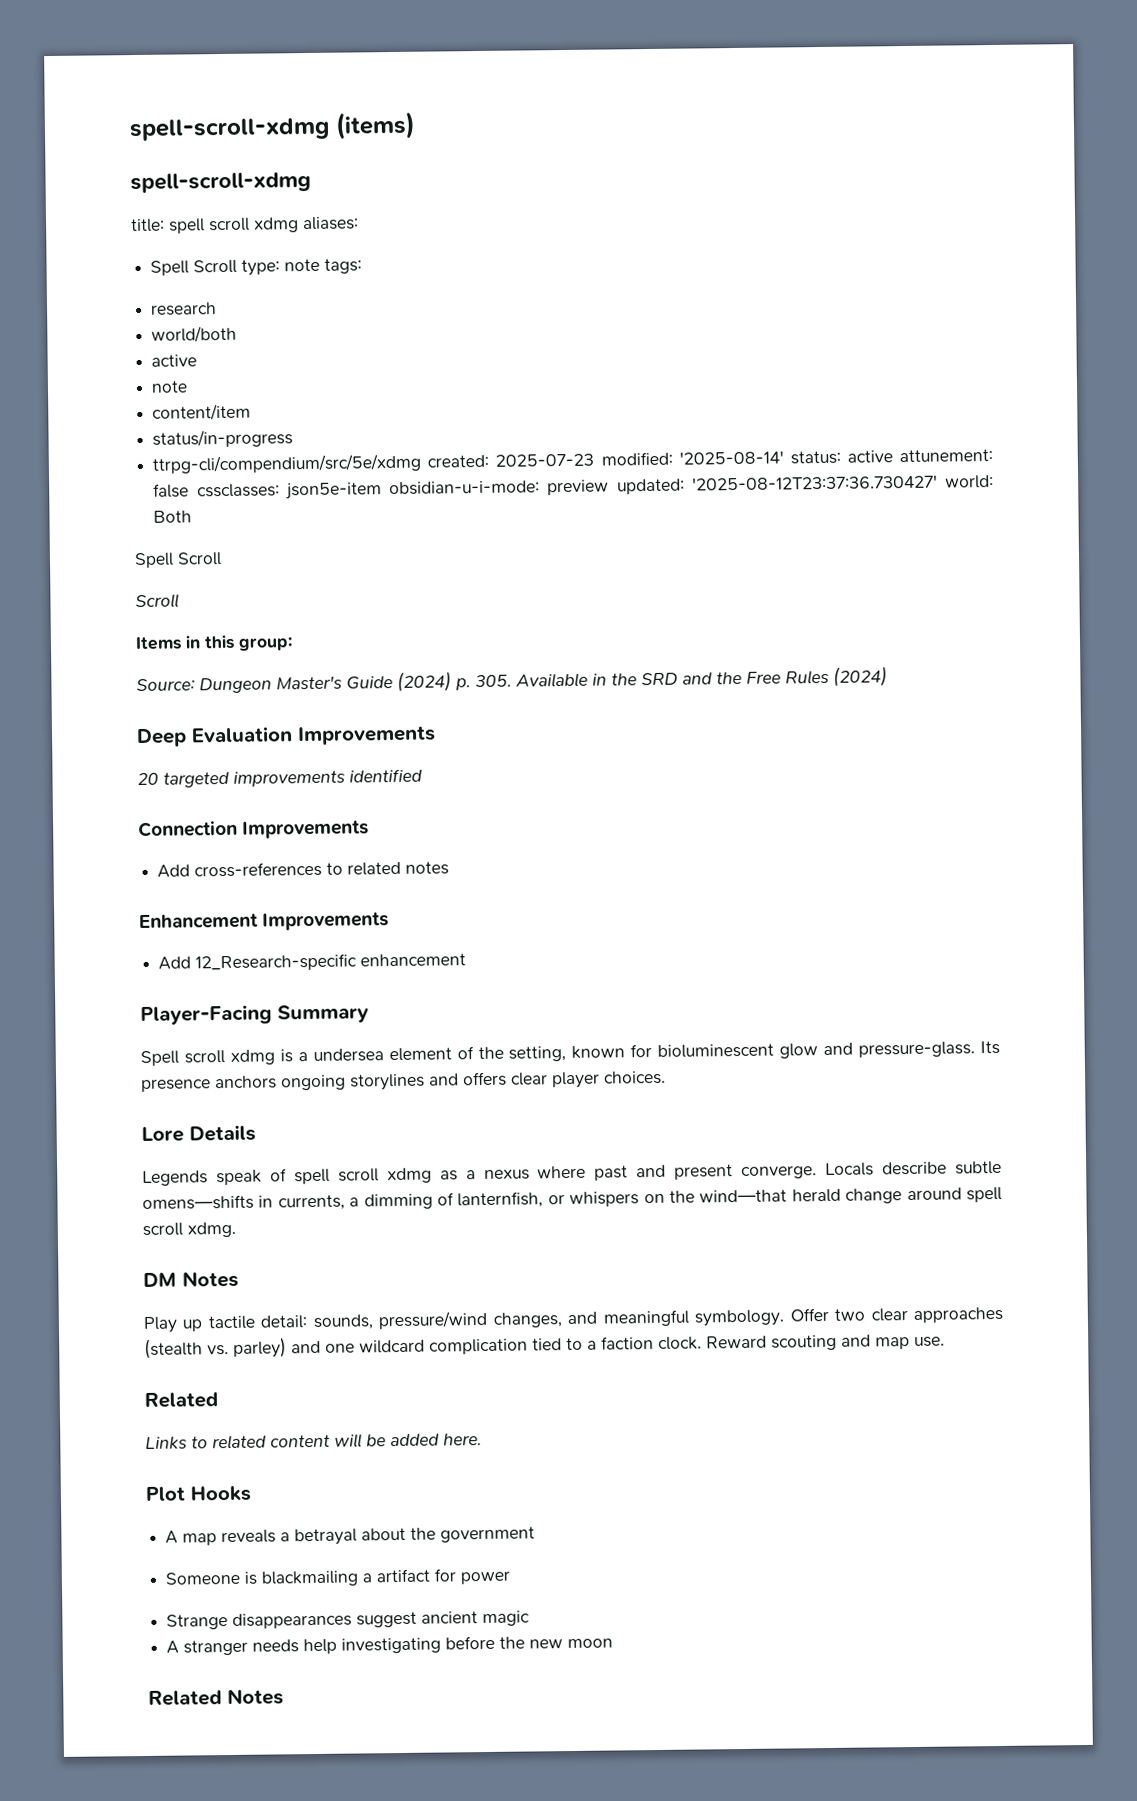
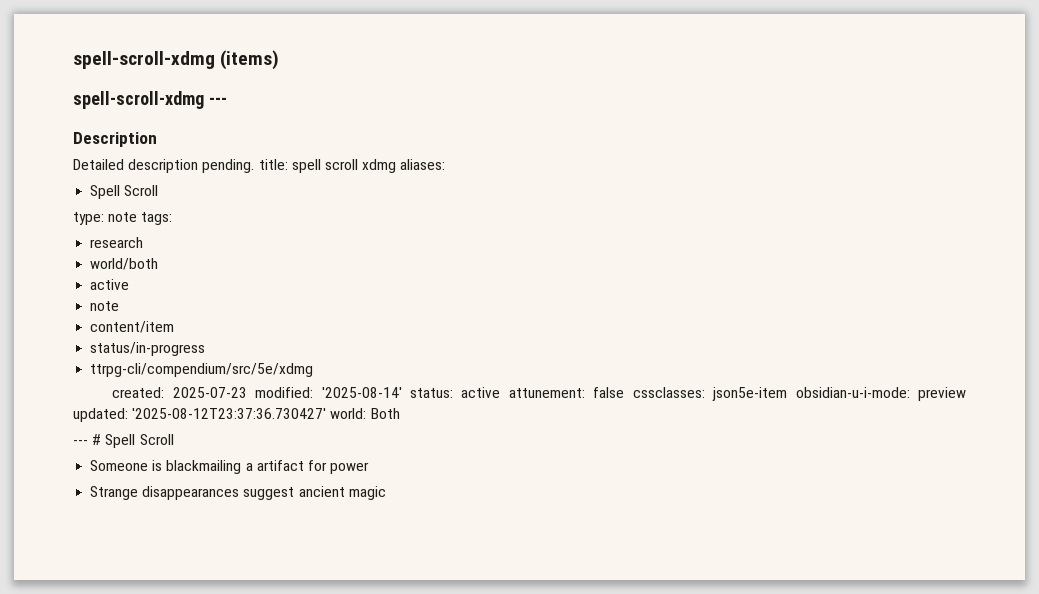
  spell-scroll-xdmg (items)
- spell-scroll-xdmg
- title: spell scroll xdmg aliases:
- Spell Scroll type: note tags:
+ spell-scroll-xdmg ---
+ Description
+ Detailed description pending. title: spell scroll xdmg aliases:
+ Spell Scroll
+ type: note tags:
- ttrpg-cli/compendium/src/5e/xdmg created: 2025-07-23 modified: '2025-08-14' status: active attunement: false cssclasses: json5e-item obsidian-u-i-mode: preview updated: '2025-08-12T23:37:36.730427' world: Both
- Spell Scroll
- Scroll
- Items in this group:
- Source: Dungeon Master's Guide (2024) p. 305. Available in the SRD and the Free Rules (2024)
- Deep Evaluation Improvements
- 20 targeted improvements identified
- Connection Improvements
- Add cross-references to related notes
- Enhancement Improvements
- Add 12_Research-specific enhancement
- Player-Facing Summary
- Spell scroll xdmg is a undersea element of the setting, known for bioluminescent glow and pressure-glass. Its presence anchors ongoing storylines and offers clear player choices.
- Lore Details
- Legends speak of spell scroll xdmg as a nexus where past and present converge. Locals describe subtle omens—shifts in currents, a dimming of lanternfish, or whispers on the wind—that herald change around spell scroll xdmg.
- DM Notes
- Play up tactile detail: sounds, pressure/wind changes, and meaningful symbology. Offer two clear approaches (stealth vs. parley) and one wildcard complication tied to a faction clock. Reward scouting and map use.
- Related
- Links to related content will be added here.
- Plot Hooks
- A map reveals a betrayal about the government
+ ttrpg-cli/compendium/src/5e/xdmg
+ created: 2025-07-23 modified: '2025-08-14' status: active attunement: false cssclasses: json5e-item obsidian-u-i-mode: preview updated: '2025-08-12T23:37:36.730427' world: Both
+ --- # Spell Scroll
- A stranger needs help investigating before the new moon
- Related Notes

